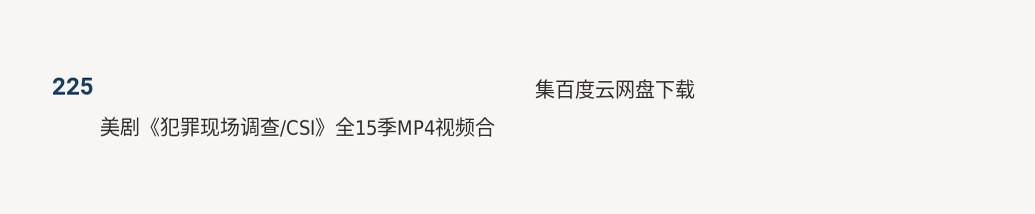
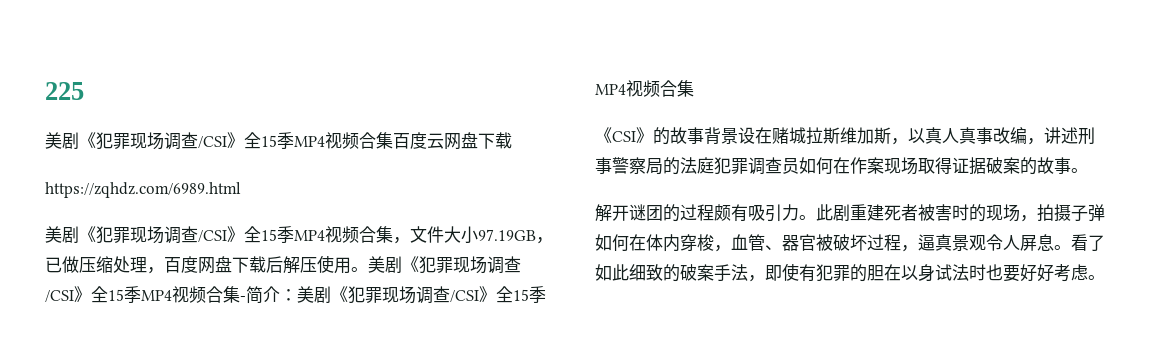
+ https://zqhdz.com/6989.html
+ 美剧《犯罪现场调查/CSI》全15季MP4视频合集，文件大小97.19GB，已做压缩处理，百度网盘下载后解压使用。美剧《犯罪现场调查/CSI》全15季MP4视频合集-简介：美剧《犯罪现场调查/CSI》全15季MP4视频合集
+ 《CSI》的故事背景设在赌城拉斯维加斯，以真人真事改编，讲述刑事警察局的法庭犯罪调查员如何在作案现场取得证据破案的故事。
+ 解开谜团的过程颇有吸引力。此剧重建死者被害时的现场，拍摄子弹如何在体内穿梭，血管、器官被破坏过程，逼真景观令人屏息。看了如此细致的破案手法，即使有犯罪的胆在以身试法时也要好好考虑。

